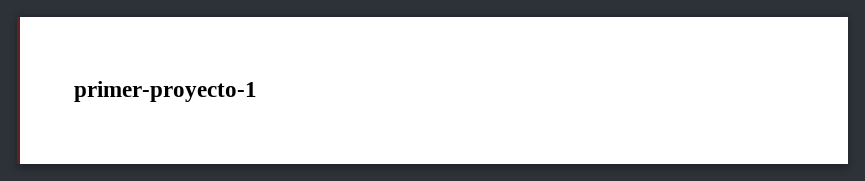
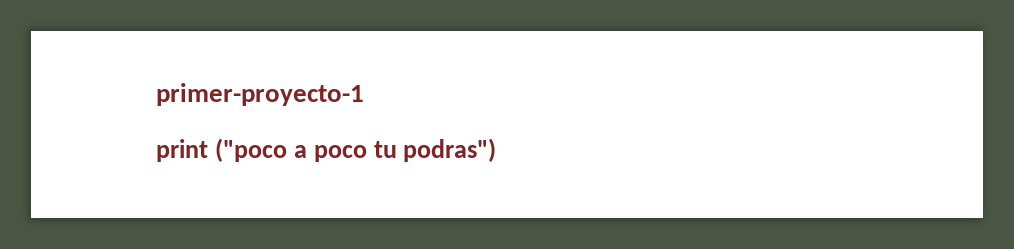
+ print ("poco a poco tu podras")

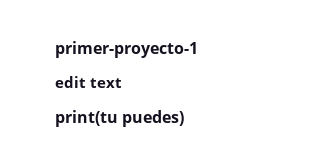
- print ("poco a poco tu podras")
+ edit text
+ print(tu puedes)

